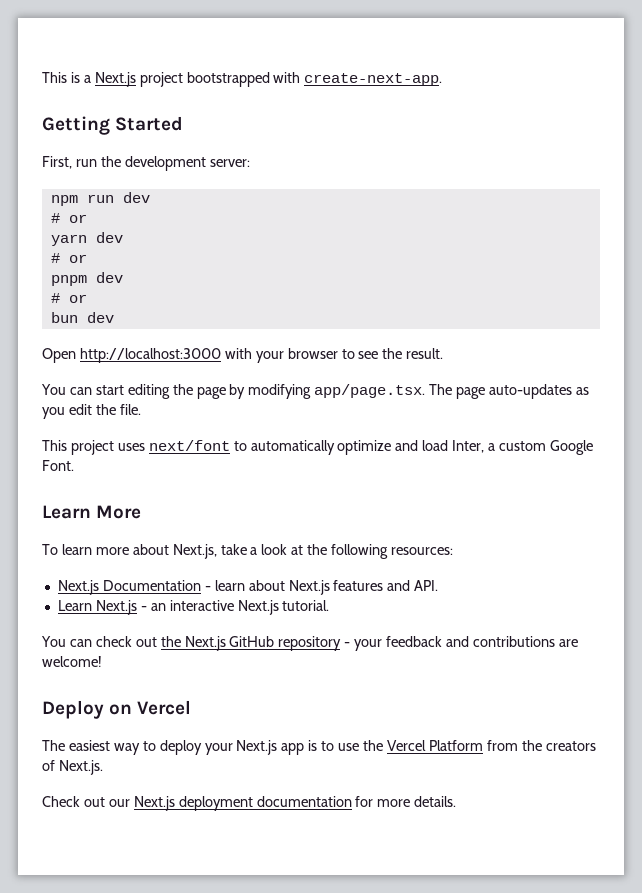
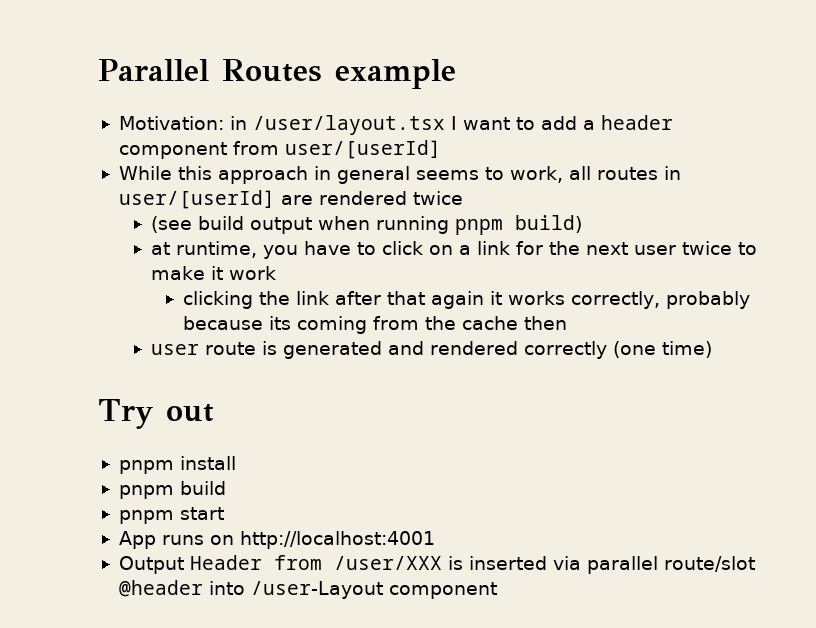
- This is a Next.js project bootstrapped with create-next-app.
- Getting Started
- First, run the development server:
- npm run dev
- # or
- yarn dev
- # or
- pnpm dev
- # or
- bun dev
- Open http://localhost:3000 with your browser to see the result.
- You can start editing the page by modifying app/page.tsx. The page auto-updates as you edit the file.
- This project uses next/font to automatically optimize and load Inter, a custom Google Font.
- Learn More
- To learn more about Next.js, take a look at the following resources:
- Next.js Documentation - learn about Next.js features and API.
- Learn Next.js - an interactive Next.js tutorial.
- You can check out the Next.js GitHub repository - your feedback and contributions are welcome!
- Deploy on Vercel
- The easiest way to deploy your Next.js app is to use the Vercel Platform from the creators of Next.js.
- Check out our Next.js deployment documentation for more details.
+ Parallel Routes example
+ Motivation: in /user/layout.tsx I want to add a header component from user/[userId]
+ While this approach in general seems to work, all routes in user/[userId] are rendered twice
+ (see build output when running pnpm build)
+ at runtime, you have to click on a link for the next user twice to make it work
+ clicking the link after that again it works correctly, probably because its coming from the cache then
+ user route is generated and rendered correctly (one time)
+ Try out
+ pnpm install
+ pnpm build
+ pnpm start
+ App runs on http://localhost:4001
+ Output Header from /user/XXX is inserted via parallel route/slot @header into /user-Layout component

